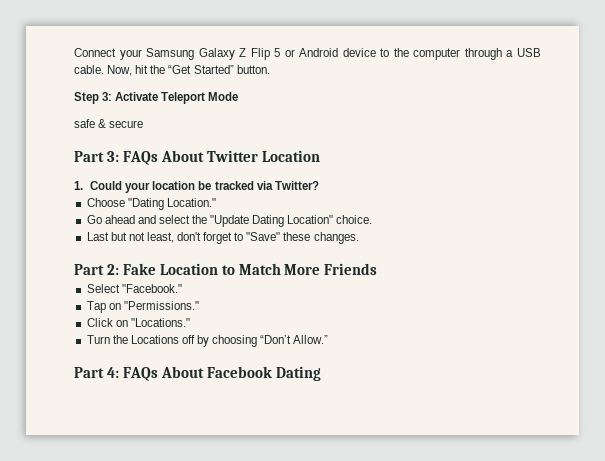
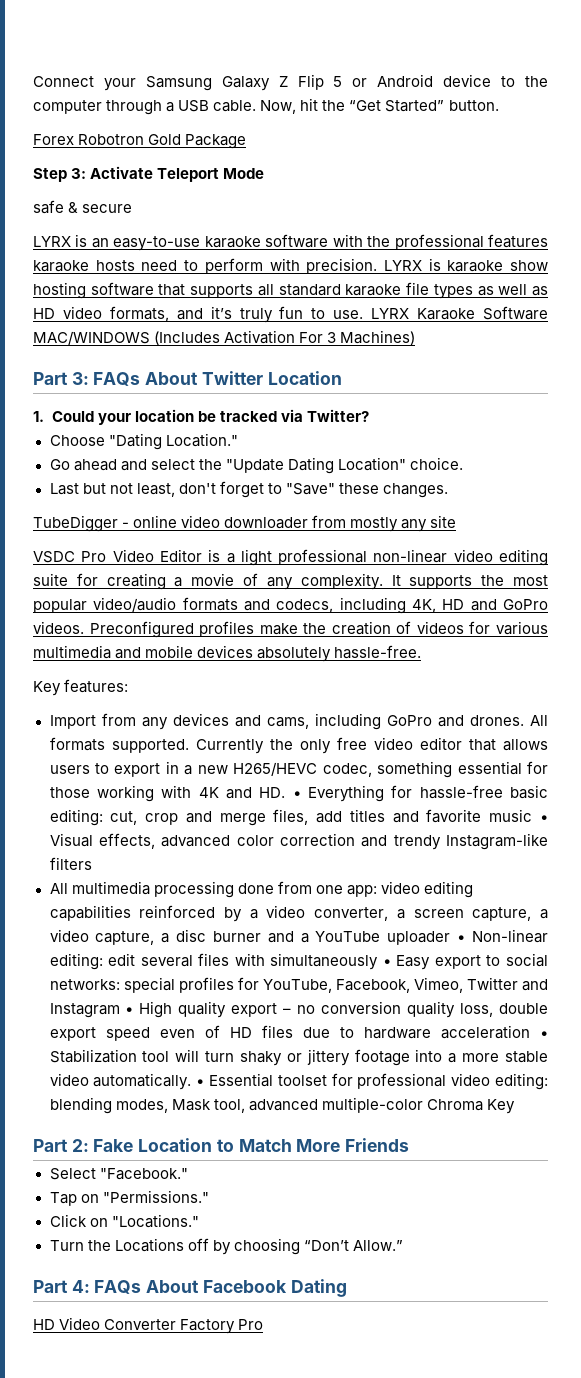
+ Forex Robotron Gold Package
+ LYRX is an easy-to-use karaoke software with the professional features karaoke hosts need to perform with precision. LYRX is karaoke show hosting software that supports all standard karaoke file types as well as HD video formats, and it’s truly fun to use. LYRX Karaoke Software MAC/WINDOWS (Includes Activation For 3 Machines)
+ TubeDigger - online video downloader from mostly any site
+ VSDC Pro Video Editor is a light professional non-linear video editing suite for creating a movie of any complexity. It supports the most popular video/audio formats and codecs, including 4K, HD and GoPro videos. Preconfigured profiles make the creation of videos for various multimedia and mobile devices absolutely hassle-free.
+ Key features:
+ Import from any devices and cams, including GoPro and drones. All formats supported. Сurrently the only free video editor that allows users to export in a new H265/HEVC codec, something essential for those working with 4K and HD. • Everything for hassle-free basic editing: cut, crop and merge files, add titles and favorite music • Visual effects, advanced color correction and trendy Instagram-like filters
+ All multimedia processing done from one app: video editing capabilities reinforced by a video converter, a screen capture, a video capture, a disc burner and a YouTube uploader • Non-linear editing: edit several files with simultaneously • Easy export to social networks: special profiles for YouTube, Facebook, Vimeo, Twitter and Instagram • High quality export – no conversion quality loss, double export speed even of HD files due to hardware acceleration • Stabilization tool will turn shaky or jittery footage into a more stable video automatically. • Essential toolset for professional video editing: blending modes, Mask tool, advanced multiple-color Chroma Key
+ HD Video Converter Factory Pro

